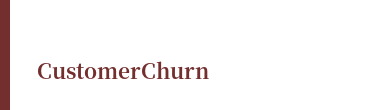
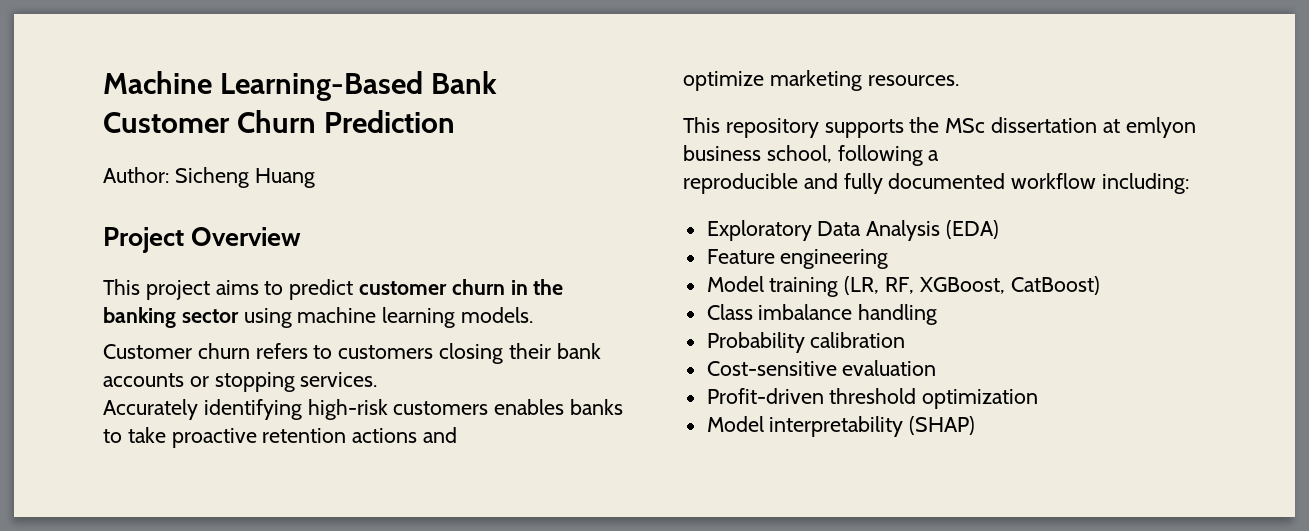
- CustomerChurn
+ Machine Learning-Based Bank Customer Churn Prediction
+ Author: Sicheng Huang
+ Project Overview
+ This project aims to predict customer churn in the banking sector using machine learning models.
+ Customer churn refers to customers closing their bank accounts or stopping services.
+ Accurately identifying high-risk customers enables banks to take proactive retention actions and
+ optimize marketing resources.
+ This repository supports the MSc dissertation at emlyon business school, following a
+ reproducible and fully documented workflow including:
+ Exploratory Data Analysis (EDA)
+ Feature engineering
+ Model training (LR, RF, XGBoost, CatBoost)
+ Class imbalance handling
+ Probability calibration
+ Cost-sensitive evaluation
+ Profit-driven threshold optimization
+ Model interpretability (SHAP)

